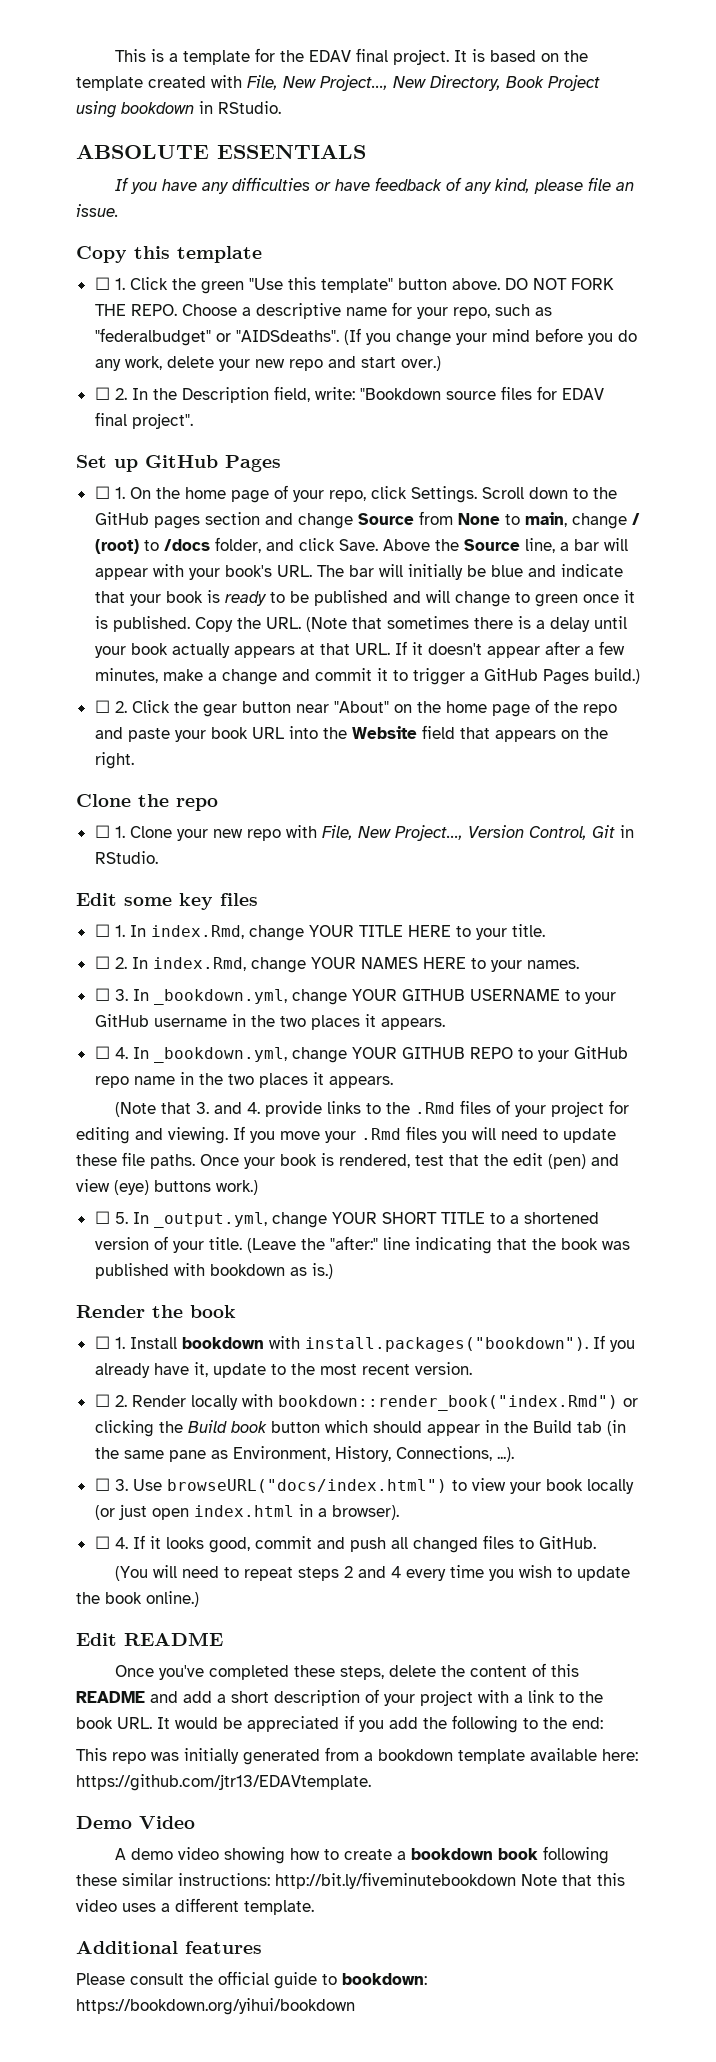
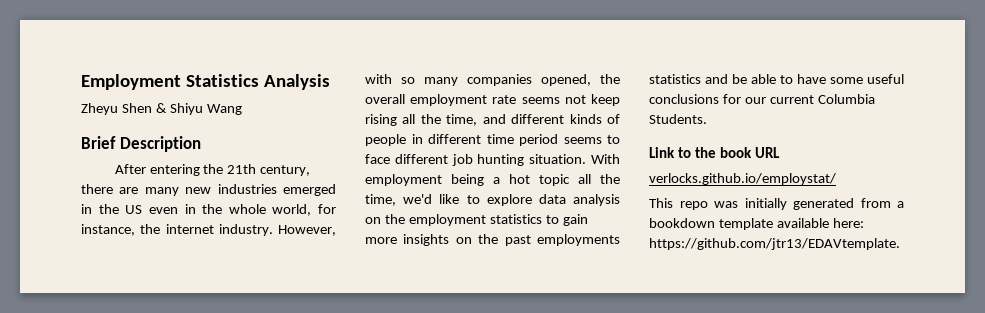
- This is a template for the EDAV final project. It is based on the template created with File, New Project..., New Directory, Book Project using bookdown in RStudio.
- ABSOLUTE ESSENTIALS
- If you have any difficulties or have feedback of any kind, please file an issue.
- Copy this template
- ☐ 1. Click the green "Use this template" button above. DO NOT FORK THE REPO. Choose a descriptive name for your repo, such as "federalbudget" or "AIDSdeaths". (If you change your mind before you do any work, delete your new repo and start over.)
- ☐ 2. In the Description field, write: "Bookdown source files for EDAV final project".
- Set up GitHub Pages
- ☐ 1. On the home page of your repo, click Settings. Scroll down to the GitHub pages section and change Source from None to main, change / (root) to /docs folder, and click Save. Above the Source line, a bar will appear with your book's URL. The bar will initially be blue and indicate that your book is ready to be published and will change to green once it is published. Copy the URL. (Note that sometimes there is a delay until your book actually appears at that URL. If it doesn't appear after a few minutes, make a change and commit it to trigger a GitHub Pages build.)
- ☐ 2. Click the gear button near "About" on the home page of the repo and paste your book URL into the Website field that appears on the right.
- Clone the repo
- ☐ 1. Clone your new repo with File, New Project..., Version Control, Git in RStudio.
- Edit some key files
- ☐ 1. In index.Rmd, change YOUR TITLE HERE to your title.
- ☐ 2. In index.Rmd, change YOUR NAMES HERE to your names.
- ☐ 3. In _bookdown.yml, change YOUR GITHUB USERNAME to your GitHub username in the two places it appears.
- ☐ 4. In _bookdown.yml, change YOUR GITHUB REPO to your GitHub repo name in the two places it appears.
- (Note that 3. and 4. provide links to the .Rmd files of your project for editing and viewing. If you move your .Rmd files you will need to update these file paths. Once your book is rendered, test that the edit (pen) and view (eye) buttons work.)
- ☐ 5. In _output.yml, change YOUR SHORT TITLE to a shortened version of your title. (Leave the "after:" line indicating that the book was published with bookdown as is.)
- Render the book
- ☐ 1. Install bookdown with install.packages("bookdown"). If you already have it, update to the most recent version.
- ☐ 2. Render locally with bookdown::render_book("index.Rmd") or clicking the Build book button which should appear in the Build tab (in the same pane as Environment, History, Connections, ...).
- ☐ 3. Use browseURL("docs/index.html") to view your book locally (or just open index.html in a browser).
- ☐ 4. If it looks good, commit and push all changed files to GitHub.
- (You will need to repeat steps 2 and 4 every time you wish to update the book online.)
- Edit README
- Once you've completed these steps, delete the content of this README and add a short description of your project with a link to the book URL. It would be appreciated if you add the following to the end:
+ Employment Statistics Analysis
+ Zheyu Shen & Shiyu Wang
+ Brief Description
+ After entering the 21th century, there are many new industries emerged in the US even in the whole world, for instance, the internet industry. However, with so many companies opened, the overall employment rate seems not keep rising all the time, and different kinds of people in different time period seems to face different job hunting situation. With employment being a hot topic all the time, we'd like to explore data analysis on the employment statistics to gain more insights on the past employments statistics and be able to have some useful conclusions for our current Columbia Students.
+ Link to the book URL
+ verlocks.github.io/employstat/
- Demo Video
- A demo video showing how to create a bookdown book following these similar instructions: http://bit.ly/fiveminutebookdown Note that this video uses a different template.
- Additional features
- Please consult the official guide to bookdown: https://bookdown.org/yihui/bookdown

